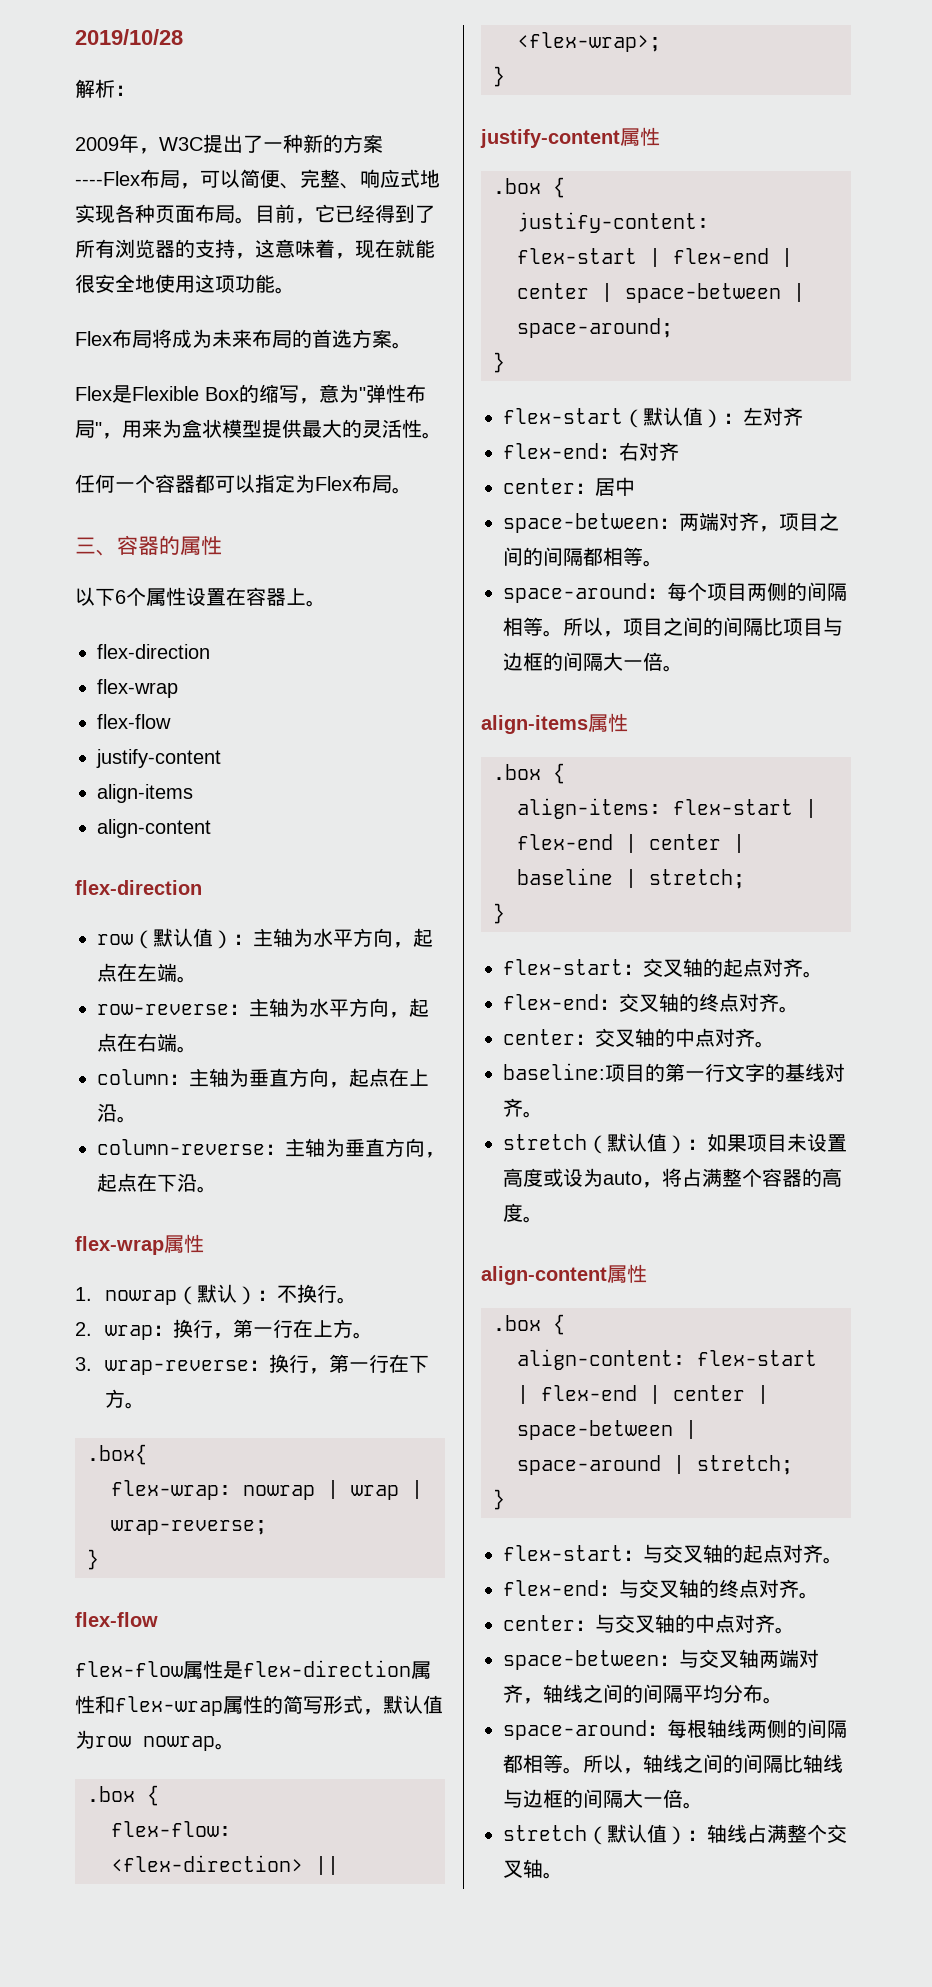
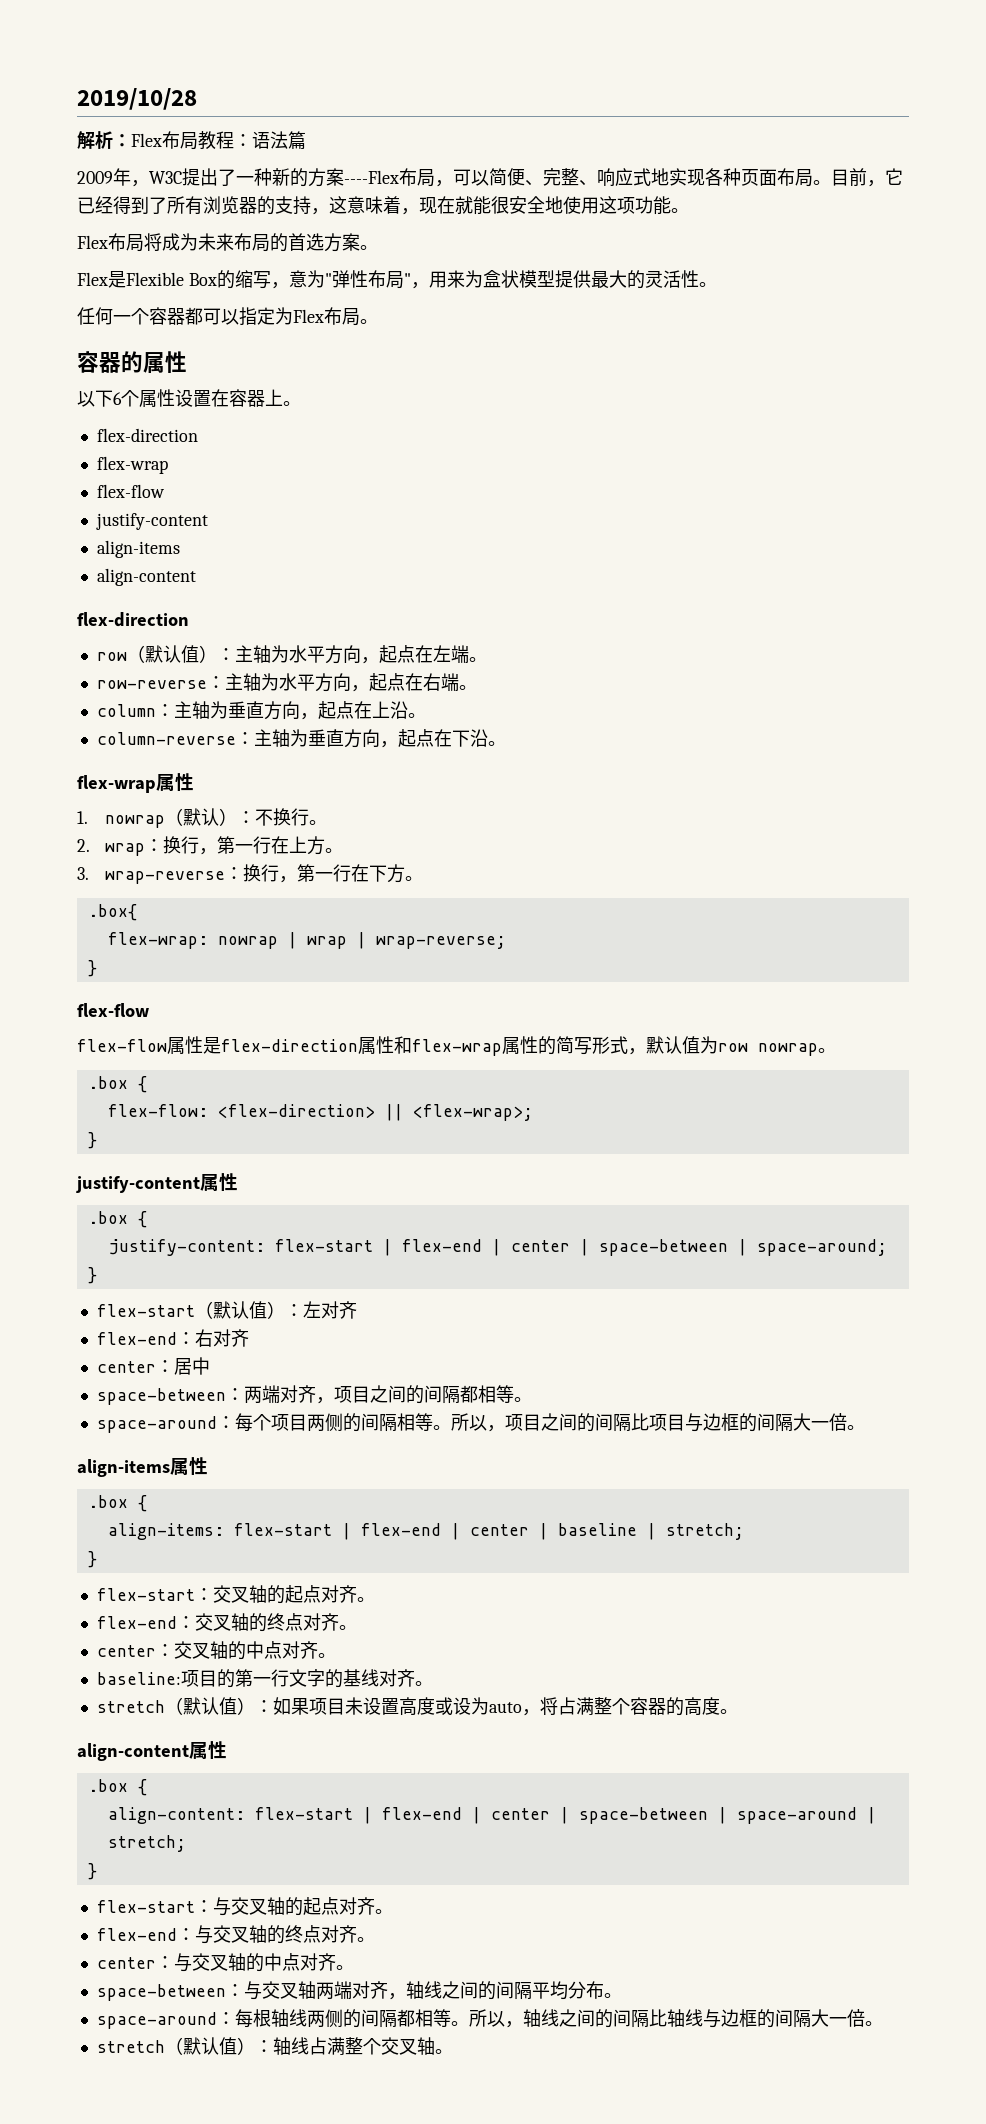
- 解析：
+ 解析：Flex布局教程：语法篇
- 三、容器的属性
+ 容器的属性

